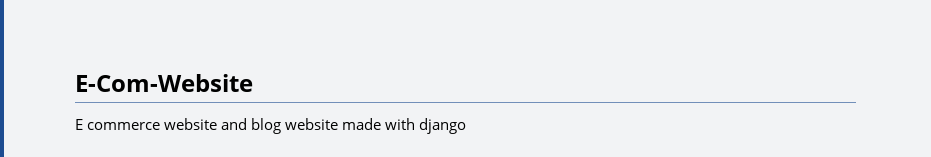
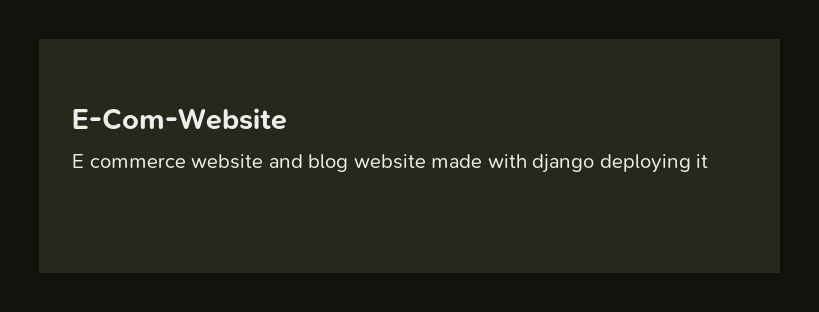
- E commerce website and blog website made with django
+ E commerce website and blog website made with django deploying it

